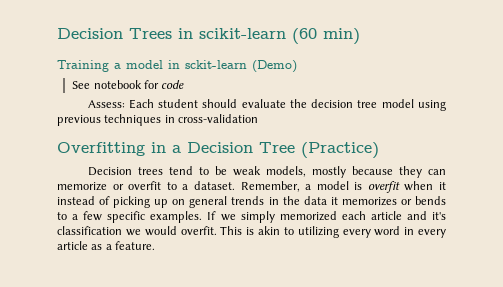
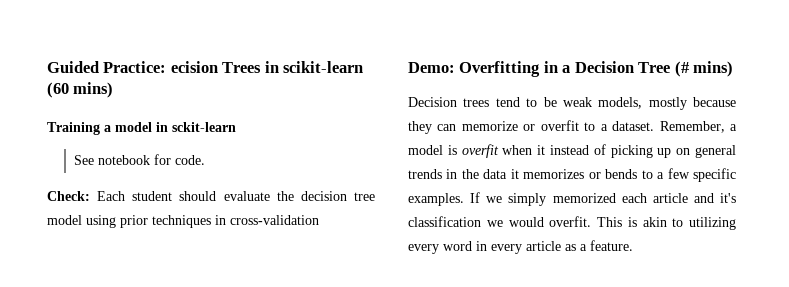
- Decision Trees in scikit-learn (60 min)
+ Guided Practice: ecision Trees in scikit-learn (60 mins)
- Training a model in sckit-learn (Demo)
+ Training a model in sckit-learn
- See notebook for code
- Assess: Each student should evaluate the decision tree model using previous techniques in cross-validation
+ See notebook for code.
+ Check: Each student should evaluate the decision tree model using prior techniques in cross-validation
- Overfitting in a Decision Tree (Practice)
+ Demo: Overfitting in a Decision Tree (# mins)

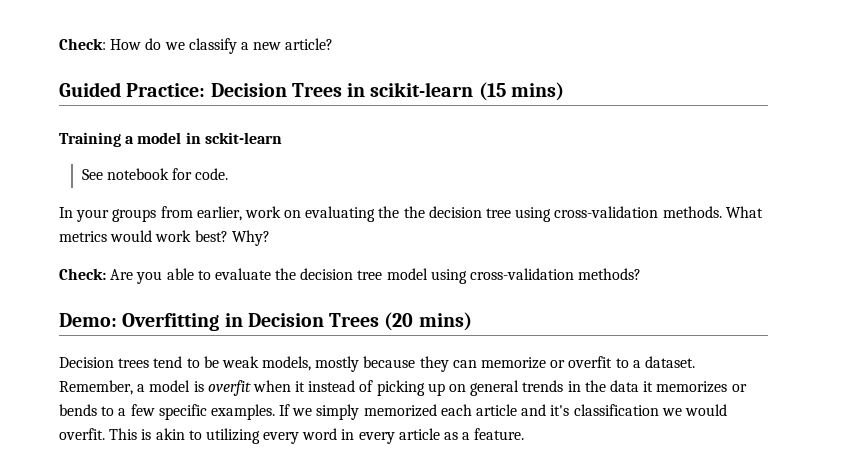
+ Check: How do we classify a new article?
- Guided Practice: ecision Trees in scikit-learn (60 mins)
+ Guided Practice: Decision Trees in scikit-learn (15 mins)
- Check: Each student should evaluate the decision tree model using prior techniques in cross-validation
+ In your groups from earlier, work on evaluating the the decision tree using cross-validation methods. What metrics would work best? Why?
+ Check: Are you able to evaluate the decision tree model using cross-validation methods?
- Demo: Overfitting in a Decision Tree (# mins)
+ Demo: Overfitting in Decision Trees (20 mins)

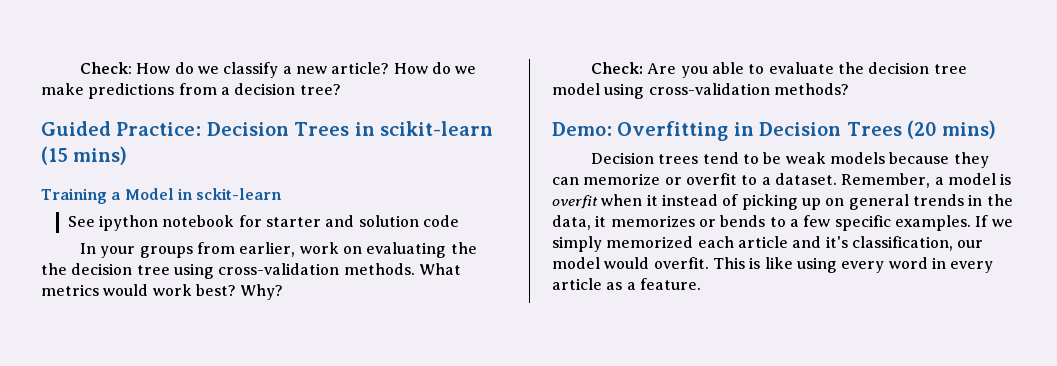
+ How do we make predictions from a decision tree?
- Training a model in sckit-learn
+ Training a Model in sckit-learn
- See notebook for code.
+ See ipython notebook for starter and solution code
- Decision trees tend to be weak models, mostly because they can memorize or overfit to a dataset.
+ Decision trees tend to be weak models because they can memorize or overfit to a dataset.
- Remember, a model is overfit when it instead of picking up on general trends in the data it memorizes or bends to a few specific examples.
+ Remember, a model is overfit when it instead of picking up on general trends in the data, it memorizes or bends to a few specific examples.
- If we simply memorized each article and it's classification we would overfit.
+ If we simply memorized each article and it's classification, our model would overfit.
- This is akin to utilizing every word in every article as a feature.
+ This is like using every word in every article as a feature.

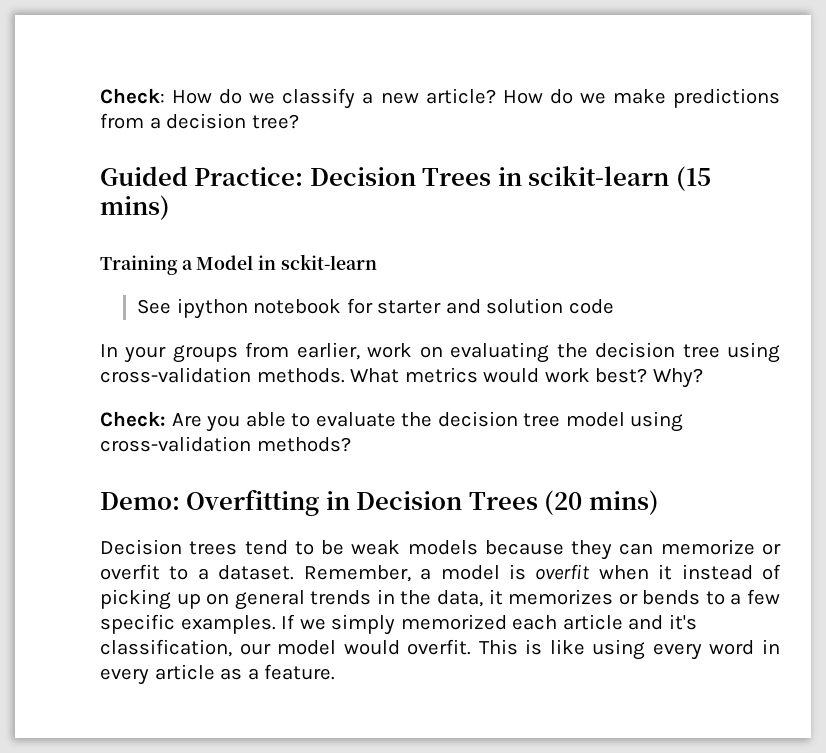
- In your groups from earlier, work on evaluating the the decision tree using cross-validation methods.
+ In your groups from earlier, work on evaluating the decision tree using cross-validation methods.

